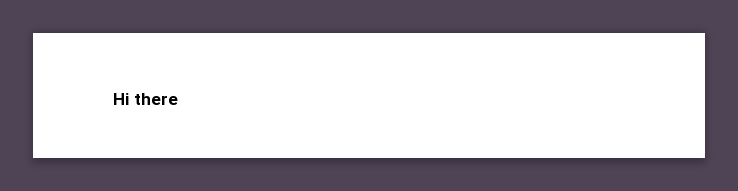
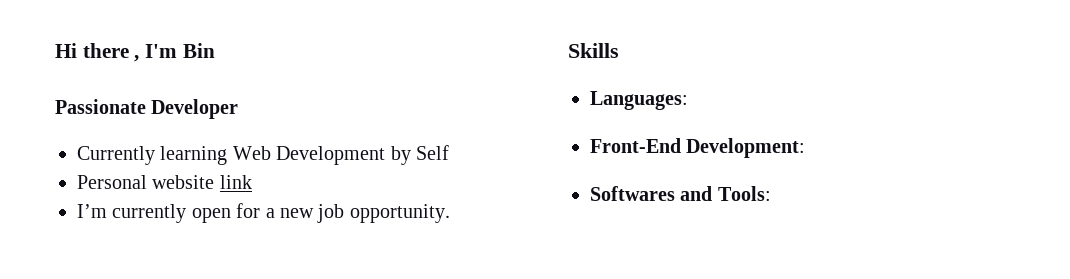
- Hi there
+ Hi there , I'm Bin
+ Passionate Developer
+ Currently learning Web Development by Self
+ Personal website link
+ I’m currently open for a new job opportunity.
+ Skills
+ Languages:
+ Front-End Development:
+ Softwares and Tools:

